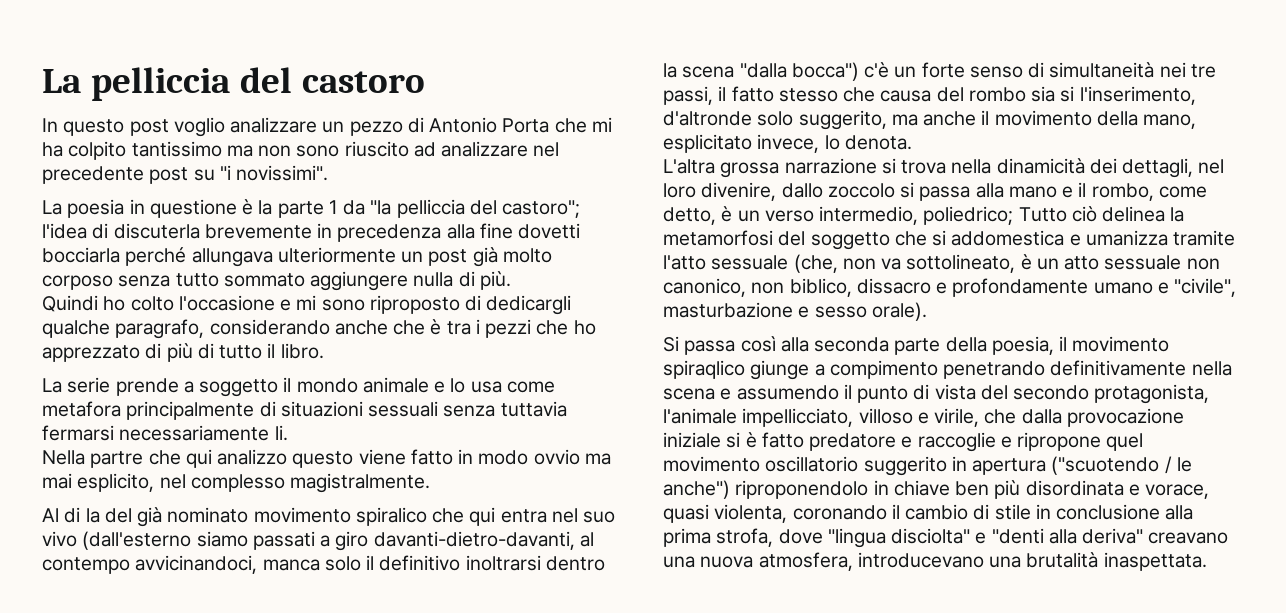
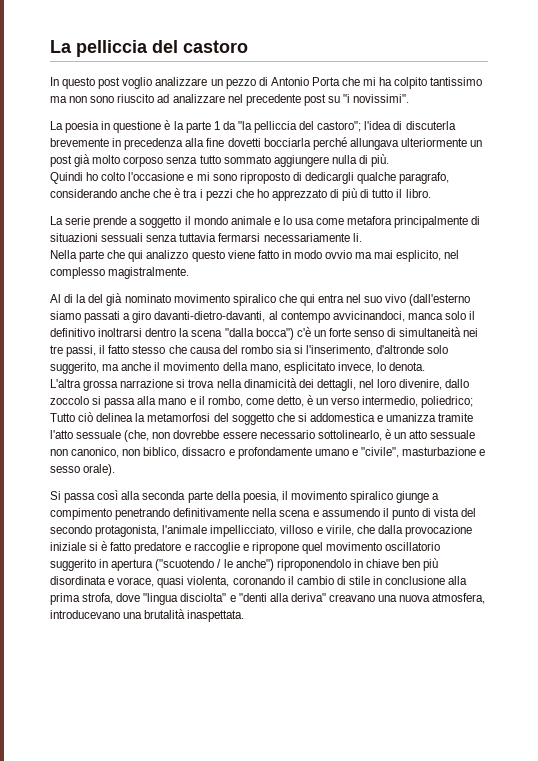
- Nella partre che qui analizzo questo viene fatto in modo ovvio ma mai esplicito, nel complesso magistralmente.
+ Nella parte che qui analizzo questo viene fatto in modo ovvio ma mai esplicito, nel complesso magistralmente.
- Tutto ciò delinea la metamorfosi del soggetto che si addomestica e umanizza tramite l'atto sessuale (che, non va sottolineato, è un atto sessuale non canonico, non biblico, dissacro e profondamente umano e "civile", masturbazione e sesso orale).
+ Tutto ciò delinea la metamorfosi del soggetto che si addomestica e umanizza tramite l'atto sessuale (che, non dovrebbe essere necessario sottolinearlo, è un atto sessuale non canonico, non biblico, dissacro e profondamente umano e "civile", masturbazione e sesso orale).
- Si passa così alla seconda parte della poesia, il movimento spiraqlico giunge a compimento penetrando definitivamente nella scena e assumendo il punto di vista del secondo protagonista, l'animale impellicciato, villoso e virile, che dalla provocazione iniziale si è fatto predatore e raccoglie e ripropone quel movimento oscillatorio suggerito in apertura ("scuotendo / le anche") riproponendolo in chiave ben più disordinata e vorace, quasi violenta, coronando il cambio di stile in conclusione alla prima strofa, dove "lingua disciolta" e "denti alla deriva" creavano una nuova atmosfera, introducevano una brutalità inaspettata.
+ Si passa così alla seconda parte della poesia, il movimento spiralico giunge a compimento penetrando definitivamente nella scena e assumendo il punto di vista del secondo protagonista, l'animale impellicciato, villoso e virile, che dalla provocazione iniziale si è fatto predatore e raccoglie e ripropone quel movimento oscillatorio suggerito in apertura ("scuotendo / le anche") riproponendolo in chiave ben più disordinata e vorace, quasi violenta, coronando il cambio di stile in conclusione alla prima strofa, dove "lingua disciolta" e "denti alla deriva" creavano una nuova atmosfera, introducevano una brutalità inaspettata.

